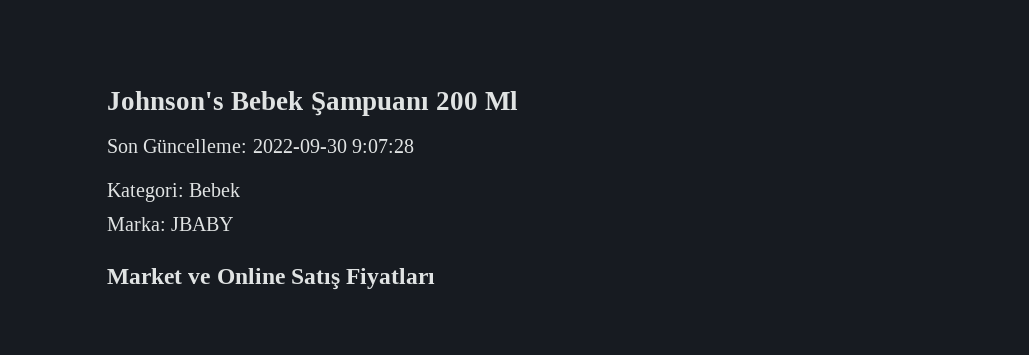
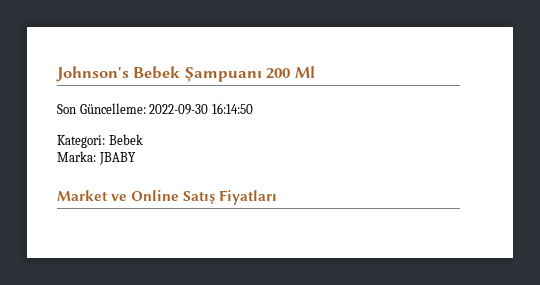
- Son Güncelleme: 2022-09-30 9:07:28
+ Son Güncelleme: 2022-09-30 16:14:50

